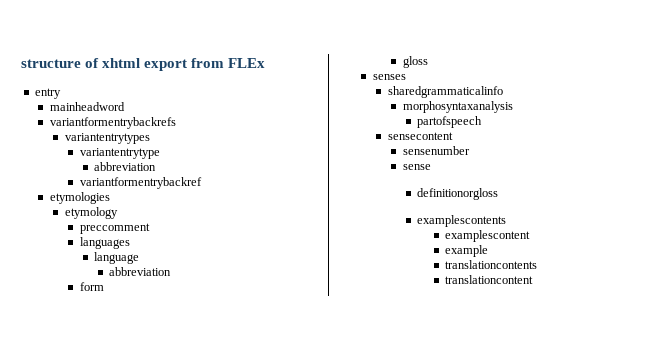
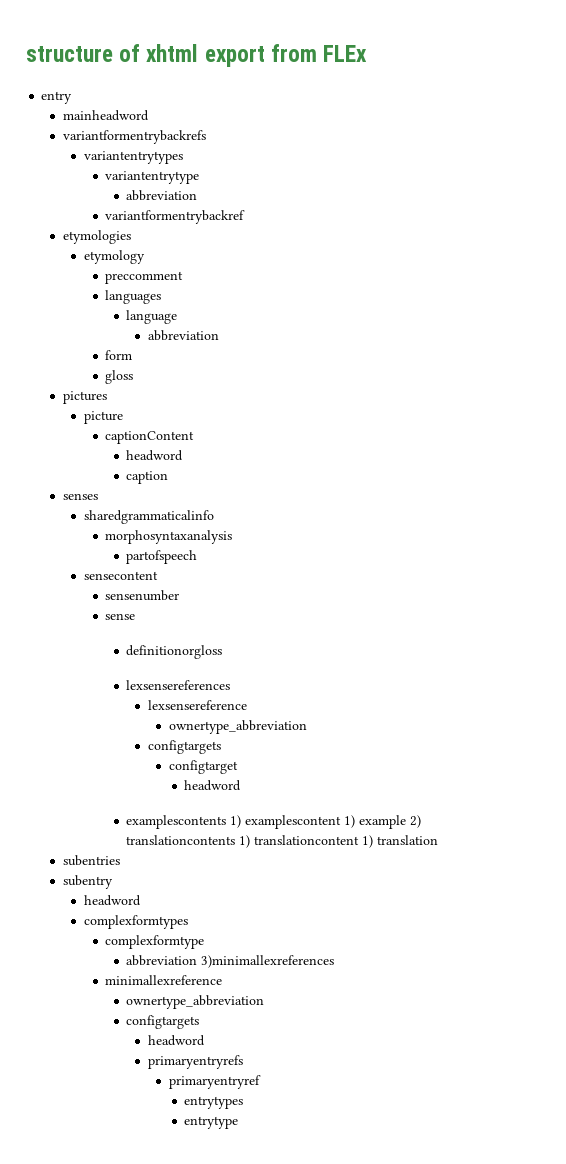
+ pictures
+ picture
+ captionContent
+ headword
+ caption
- examplescontents
- examplescontent
- example
- translationcontents
- translationcontent
+ lexsensereferences
+ lexsensereference
+ ownertype_abbreviation
+ configtargets
+ configtarget
+ headword
+ examplescontents 1) examplescontent 1) example 2) translationcontents 1) translationcontent 1) translation
+ subentries
+ subentry
+ headword
+ complexformtypes
+ complexformtype
+ abbreviation 3)minimallexreferences
+ minimallexreference
+ ownertype_abbreviation
+ configtargets
+ headword
+ primaryentryrefs
+ primaryentryref
+ entrytypes
+ entrytype

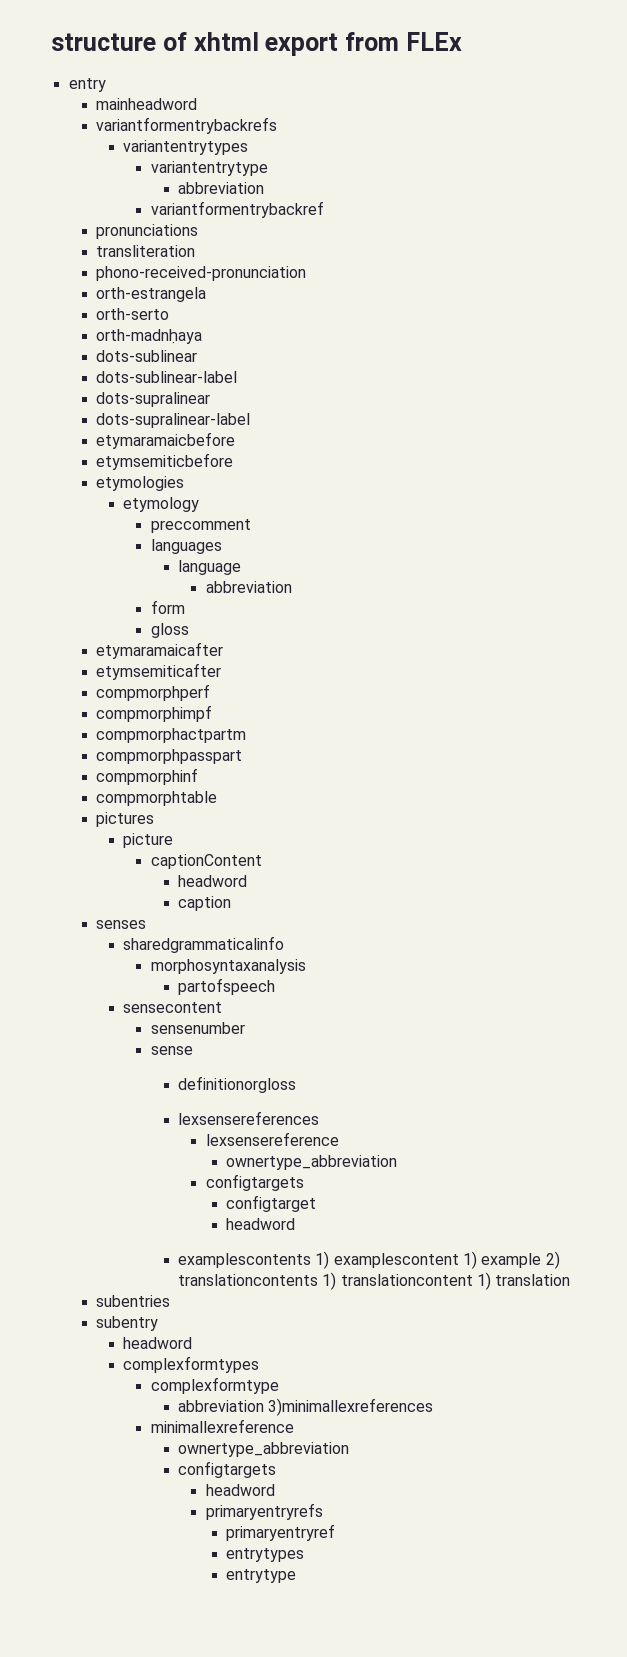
+ pronunciations
+ transliteration
+ phono-received-pronunciation
+ orth-estrangela
+ orth-serto
+ orth-madnḥaya
+ dots-sublinear
+ dots-sublinear-label
+ dots-supralinear
+ dots-supralinear-label
+ etymaramaicbefore
+ etymsemiticbefore
+ etymaramaicafter
+ etymsemiticafter
+ compmorphperf
+ compmorphimpf
+ compmorphactpartm
+ compmorphpasspart
+ compmorphinf
+ compmorphtable

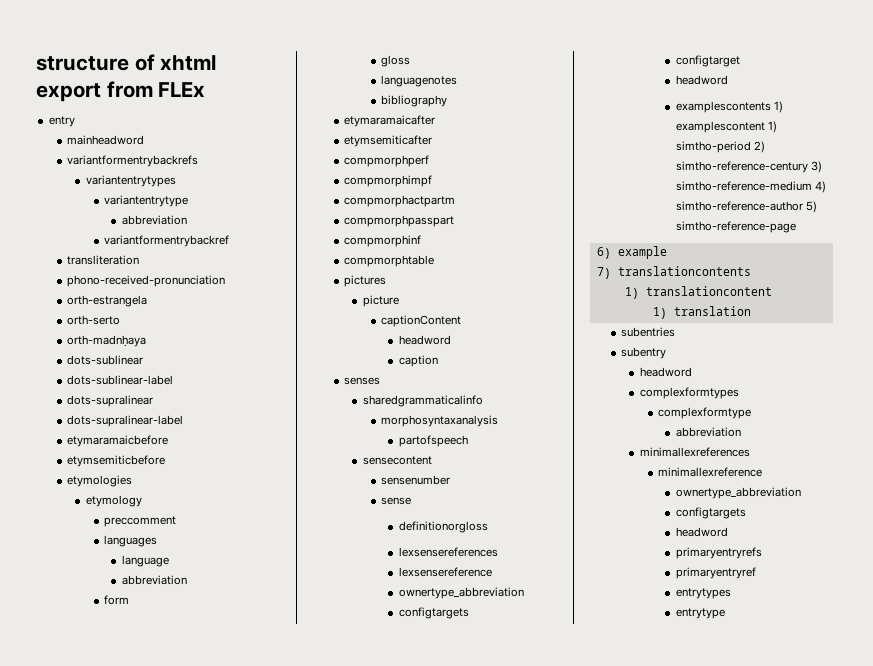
- pronunciations
+ languagenotes
+ bibliography
- examplescontents 1) examplescontent 1) example 2) translationcontents 1) translationcontent 1) translation
+ examplescontents 1) examplescontent 1) simtho-period 2) simtho-reference-century 3) simtho-reference-medium 4) simtho-reference-author 5) simtho-reference-page
+ 6) example
+ 7) translationcontents
+ 1) translationcontent
+ 1) translation
  complexformtype
- abbreviation 3)minimallexreferences
+ abbreviation
+ minimallexreferences

